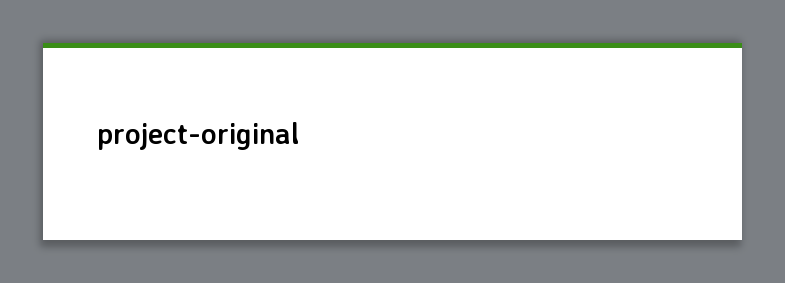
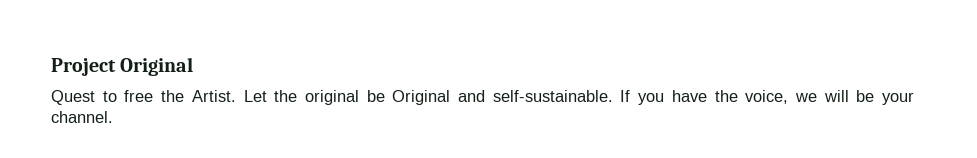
- project-original
+ Project Original
+ Quest to free the Artist. Let the original be Original and self-sustainable. If you have the voice, we will be your channel.

